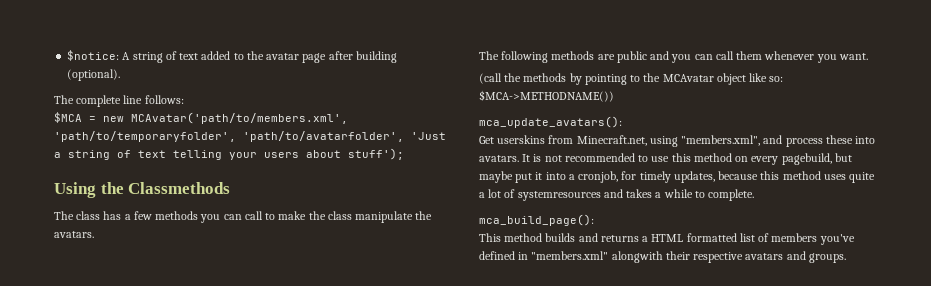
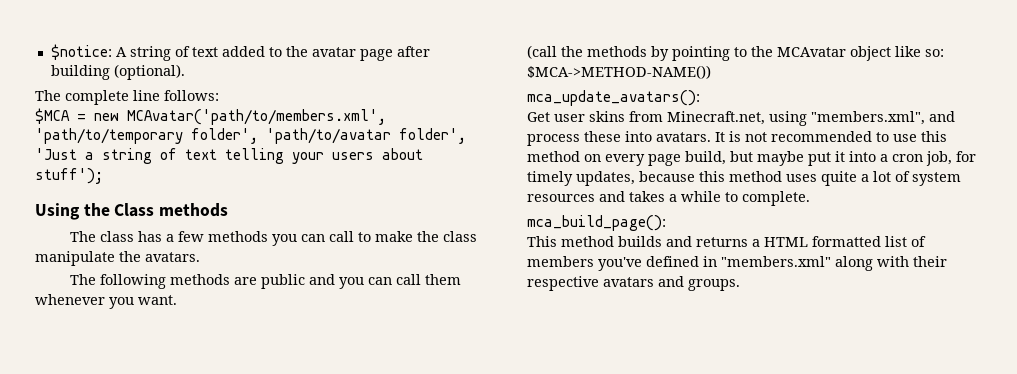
- $MCA = new MCAvatar('path/to/members.xml', 'path/to/temporaryfolder', 'path/to/avatarfolder', 'Just a string of text telling your users about stuff');
+ $MCA = new MCAvatar('path/to/members.xml', 'path/to/temporary folder', 'path/to/avatar folder', 'Just a string of text telling your users about stuff');
- Using the Classmethods
+ Using the Class methods
- (call the methods by pointing to the MCAvatar object like so: $MCA->METHODNAME())
+ (call the methods by pointing to the MCAvatar object like so: $MCA->METHOD-NAME())
- Get userskins from Minecraft.net, using "members.xml", and process these into avatars.
+ Get user skins from Minecraft.net, using "members.xml", and process these into avatars.
- It is not recommended to use this method on every pagebuild, but maybe put it into a cronjob, for timely updates, because this method uses quite a lot of systemresources and takes a while to complete.
+ It is not recommended to use this method on every page build, but maybe put it into a cron job, for timely updates, because this method uses quite a lot of system resources and takes a while to complete.
- This method builds and returns a HTML formatted list of members you've defined in "members.xml" alongwith their respective avatars and groups.
+ This method builds and returns a HTML formatted list of members you've defined in "members.xml" along with their respective avatars and groups.

